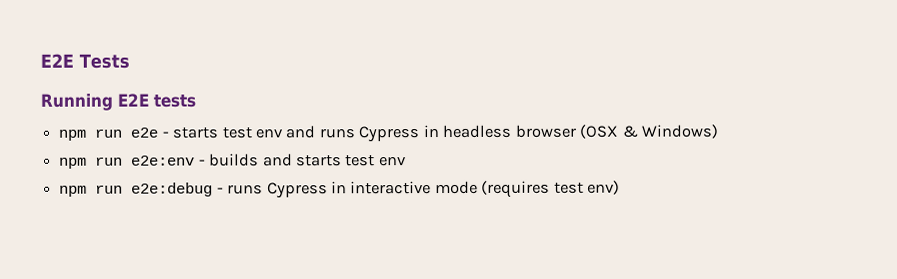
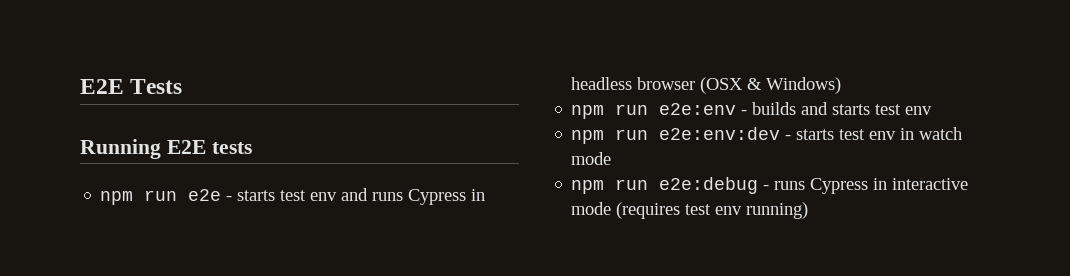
+ npm run e2e:env:dev - starts test env in watch mode
- npm run e2e:debug - runs Cypress in interactive mode (requires test env)
+ npm run e2e:debug - runs Cypress in interactive mode (requires test env running)

